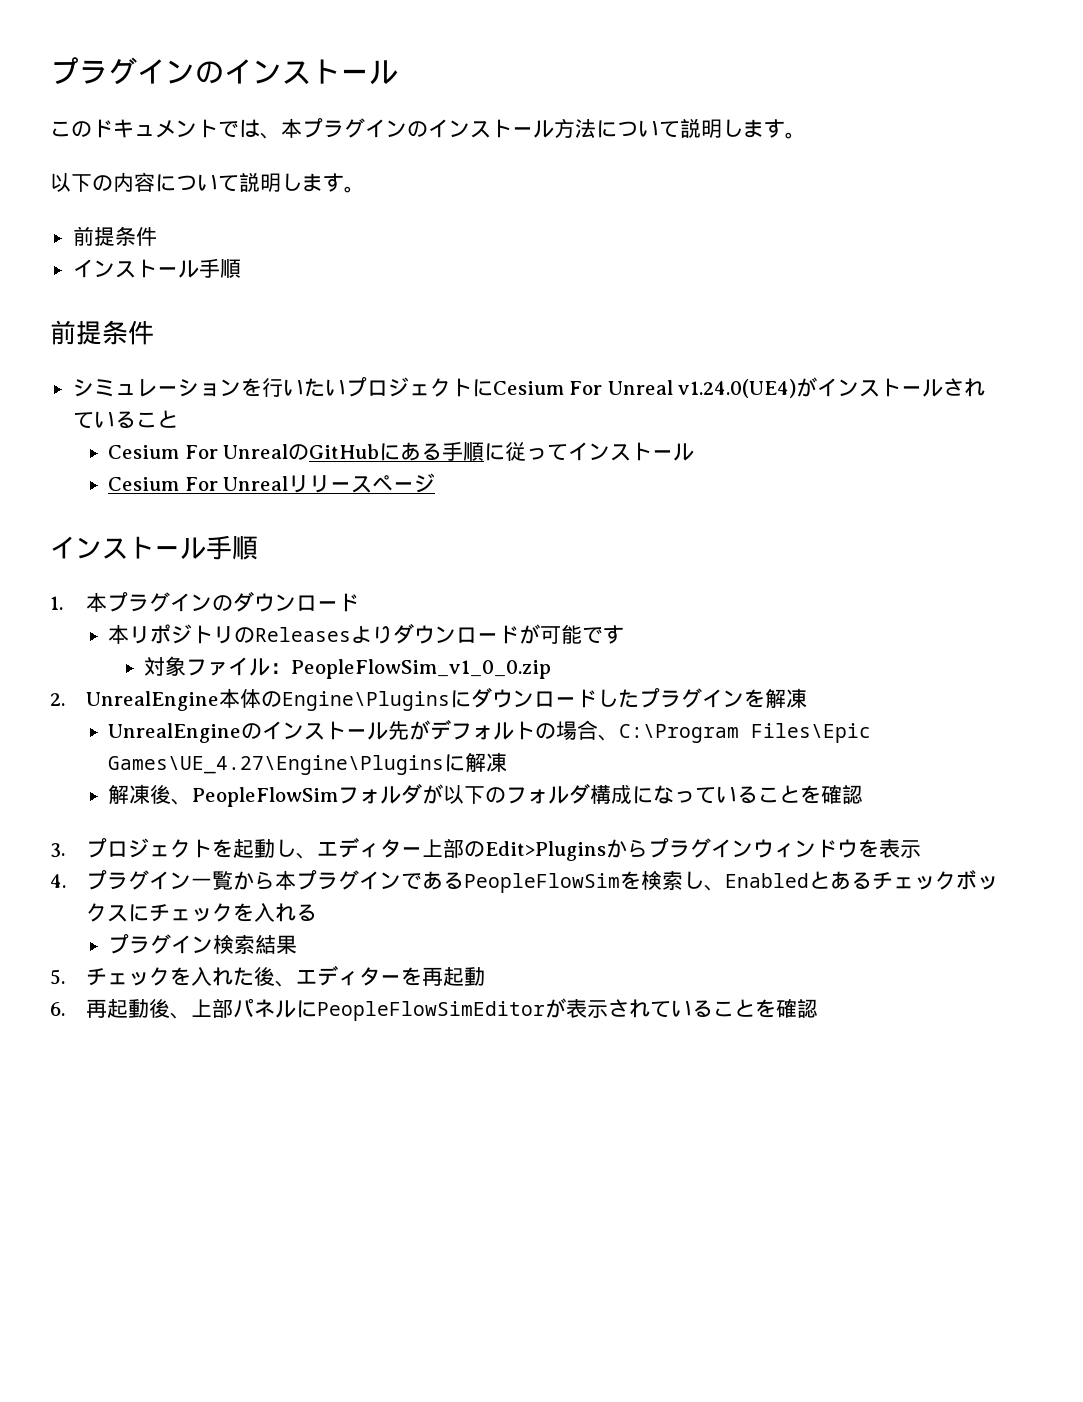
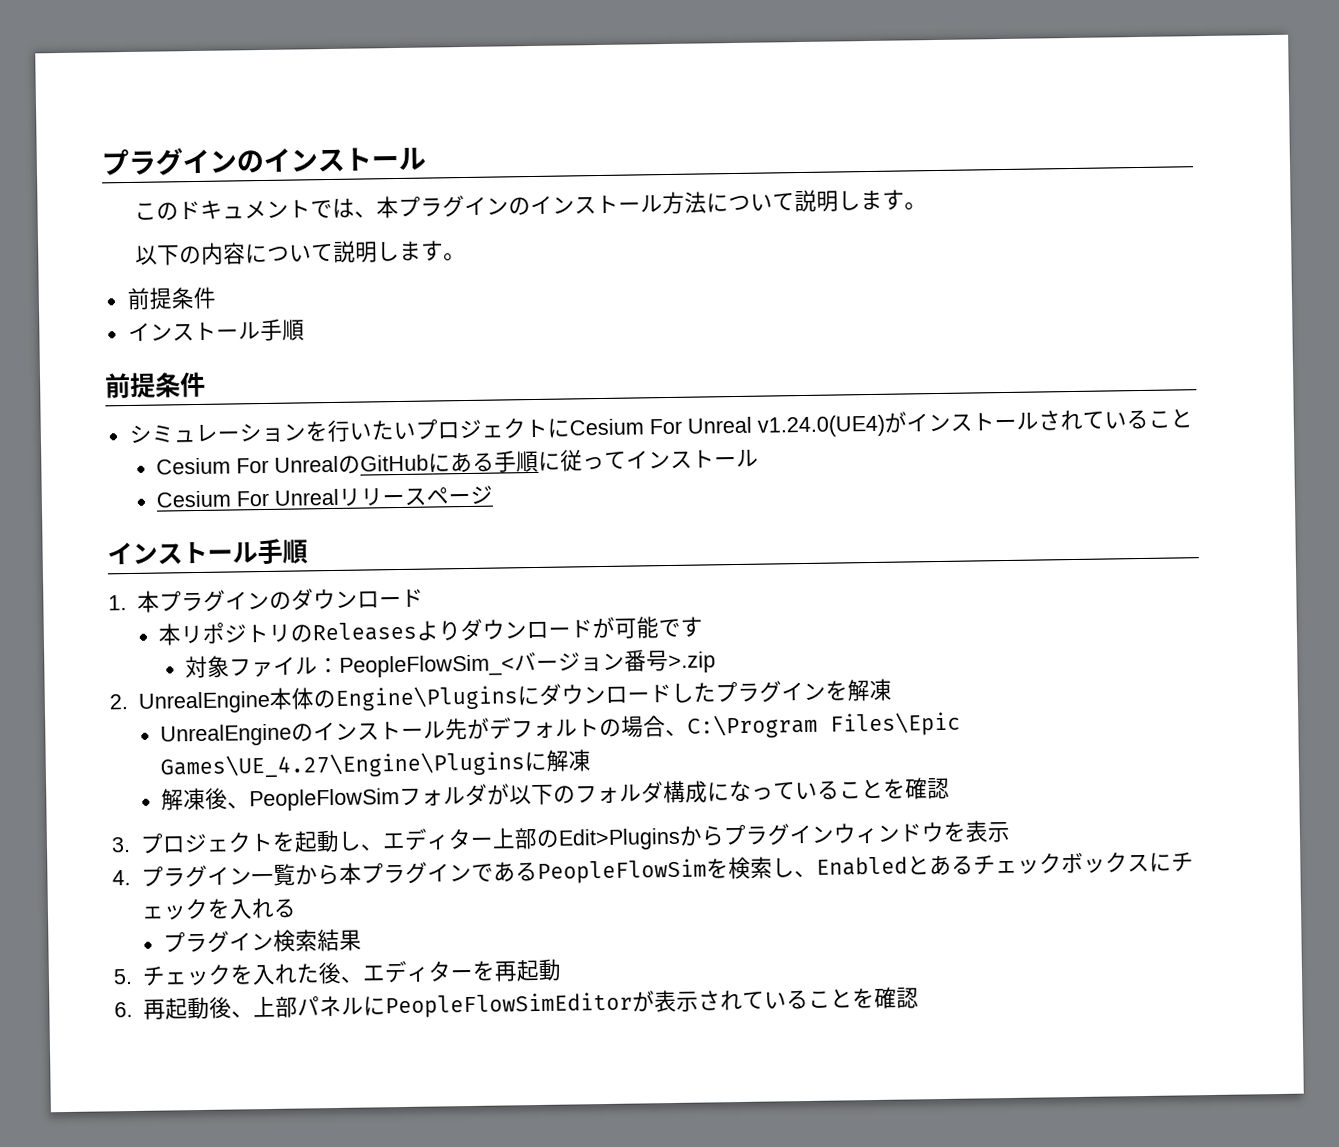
- 対象ファイル：PeopleFlowSim_v1_0_0.zip
+ 対象ファイル：PeopleFlowSim_<バージョン番号>.zip

